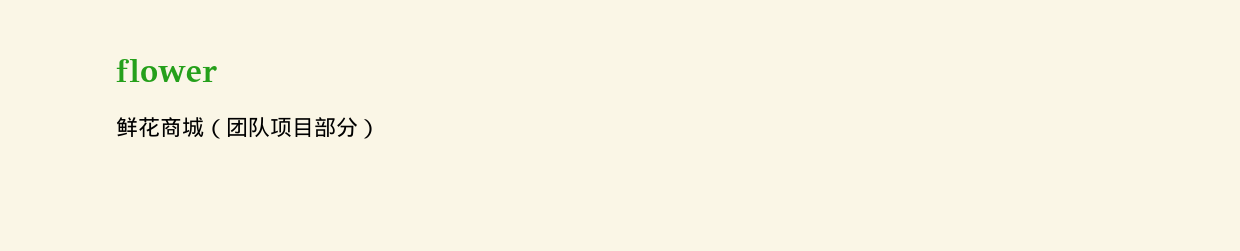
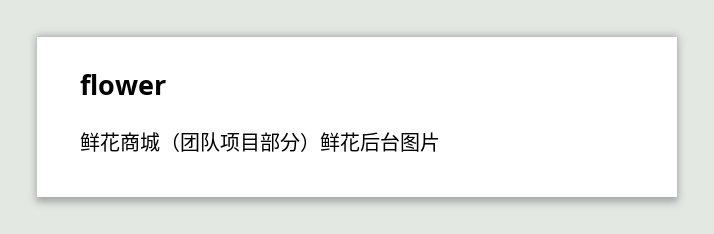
- 鲜花商城（团队项目部分）
+ 鲜花商城（团队项目部分）鲜花后台图片

